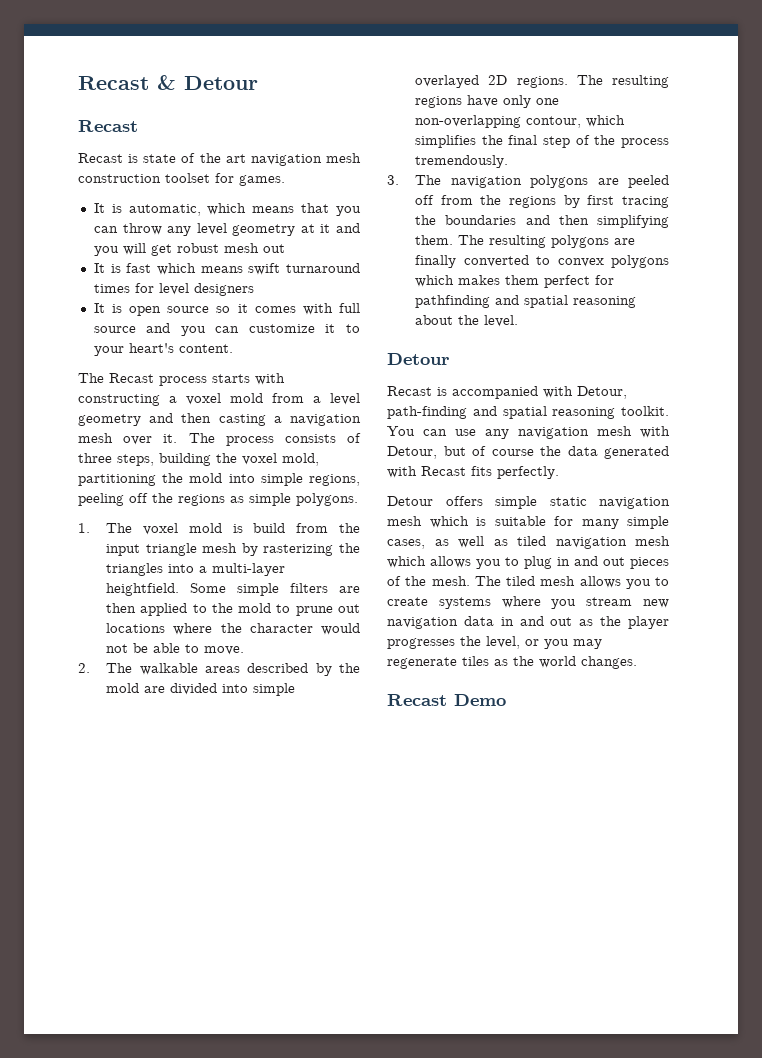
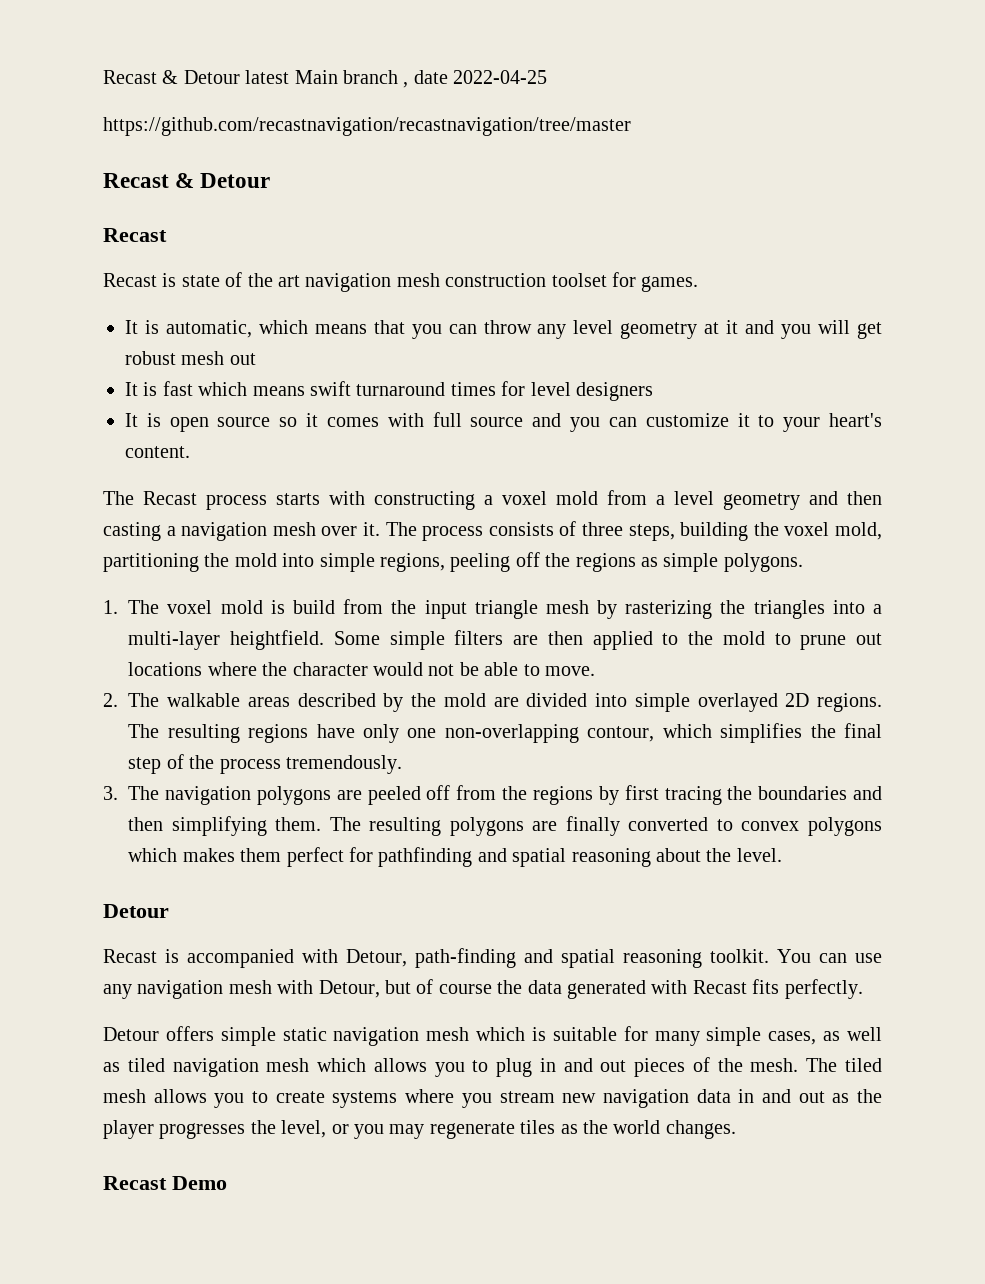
+ Recast & Detour latest Main branch , date 2022-04-25
+ https://github.com/recastnavigation/recastnavigation/tree/master

